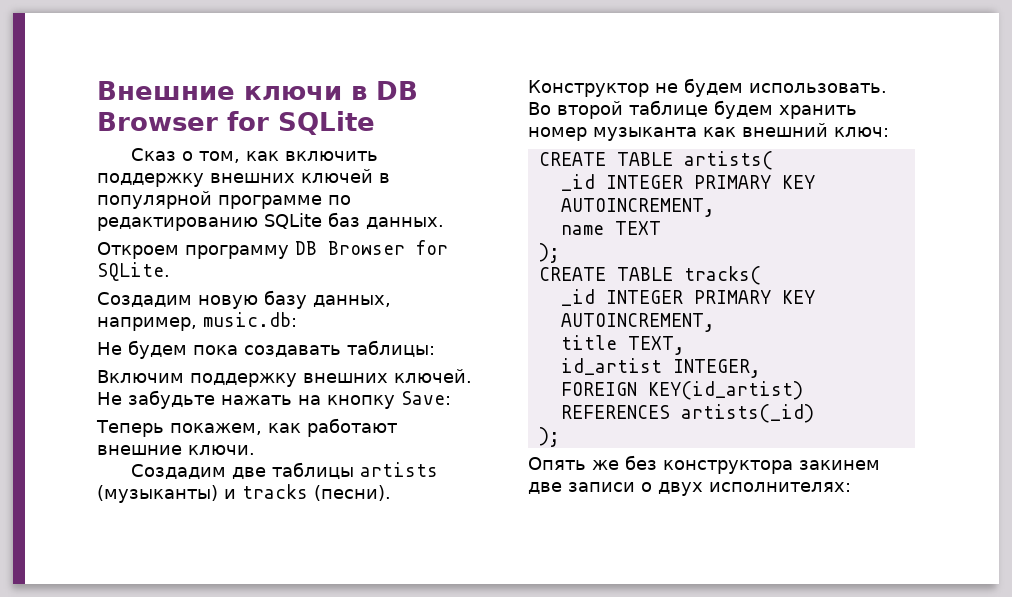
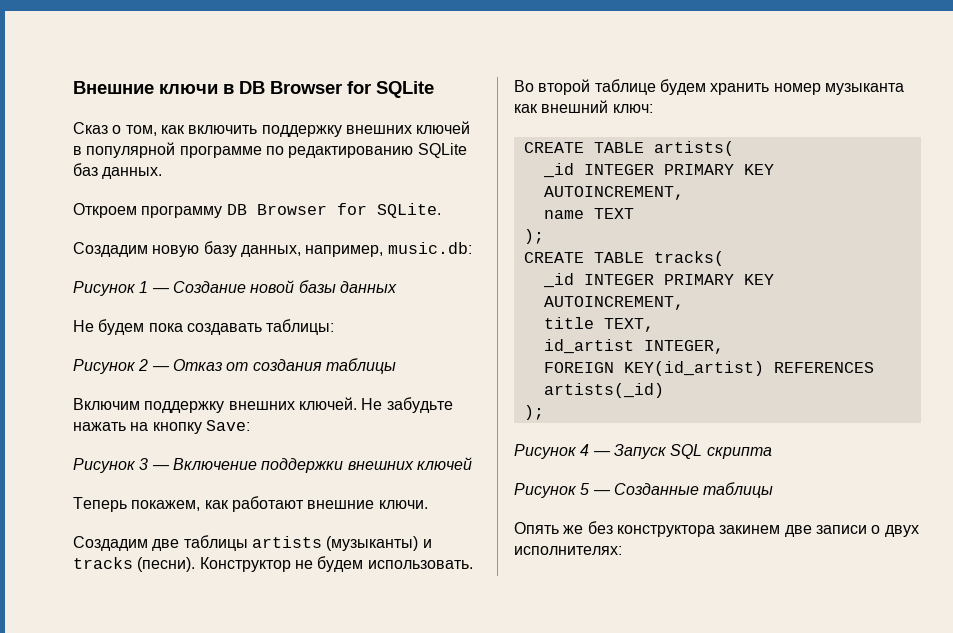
+ Рисунок 1 — Создание новой базы данных
+ Рисунок 2 — Отказ от создания таблицы
+ Рисунок 3 — Включение поддержки внешних ключей
+ Рисунок 4 — Запуск SQL скрипта
+ Рисунок 5 — Созданные таблицы

